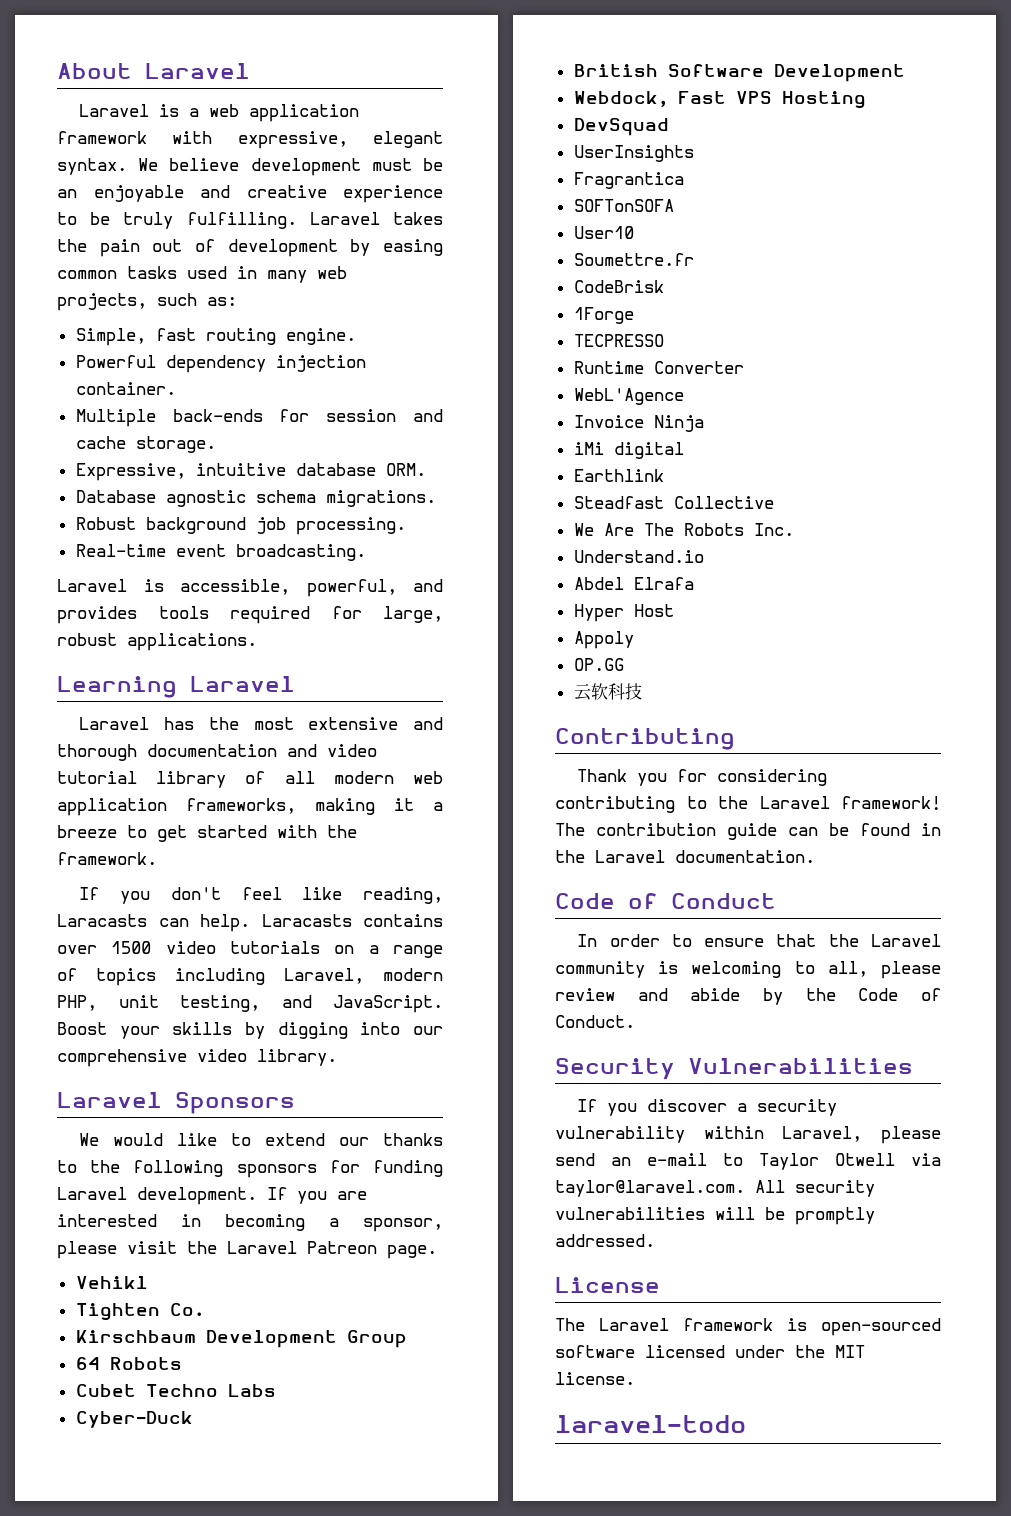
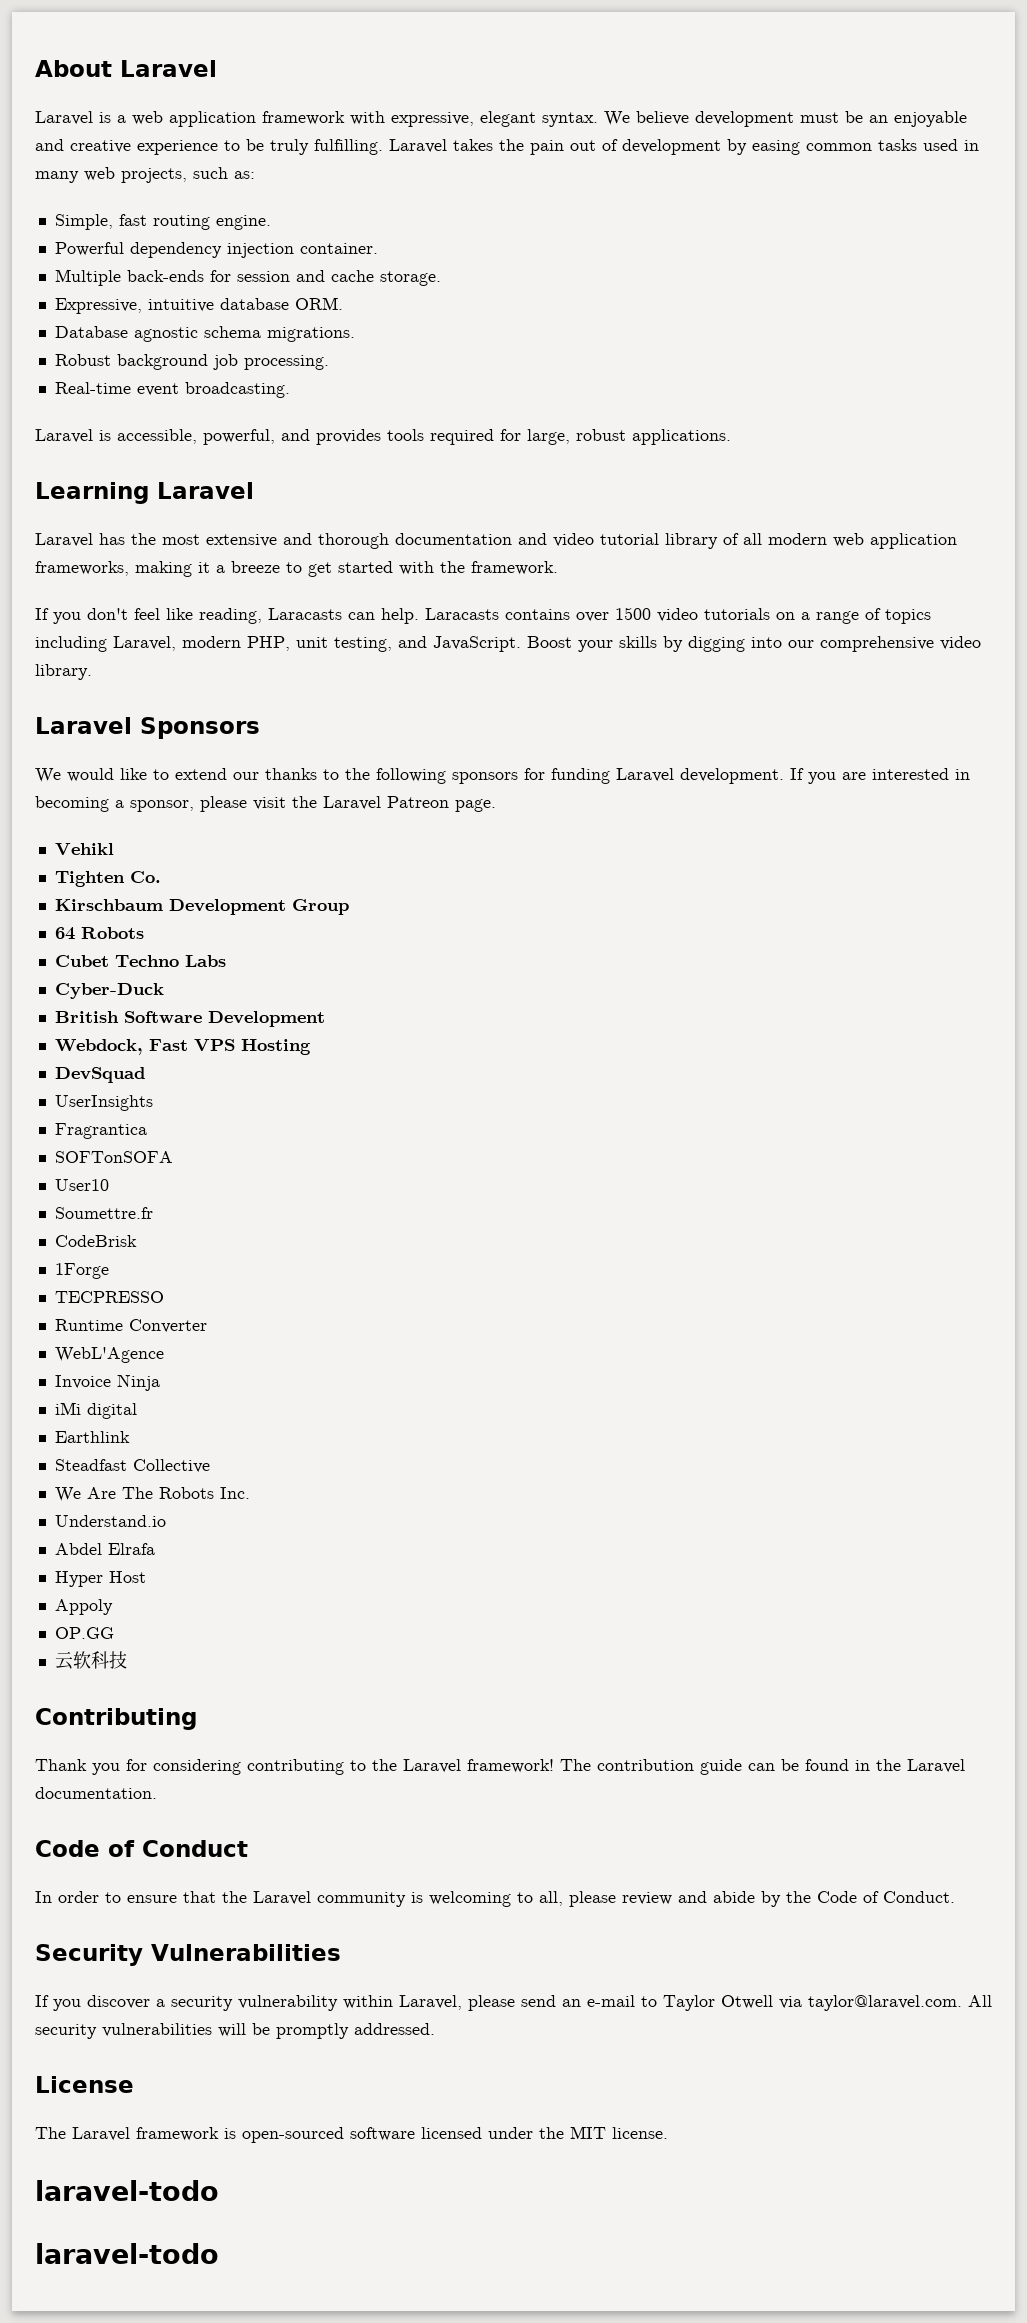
  The Laravel framework is open-sourced software licensed under the MIT license.
+ laravel-todo

